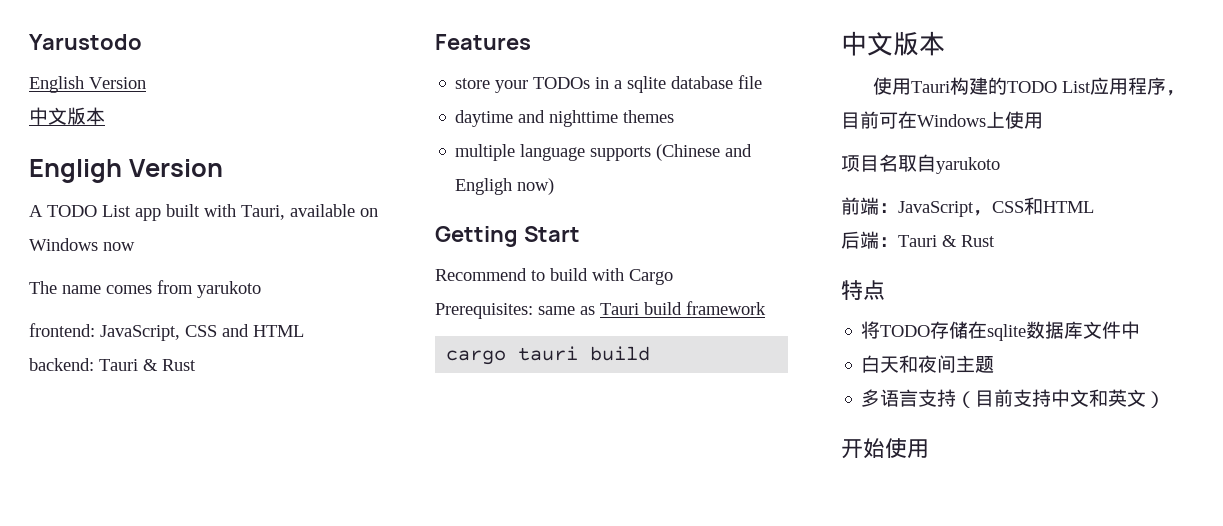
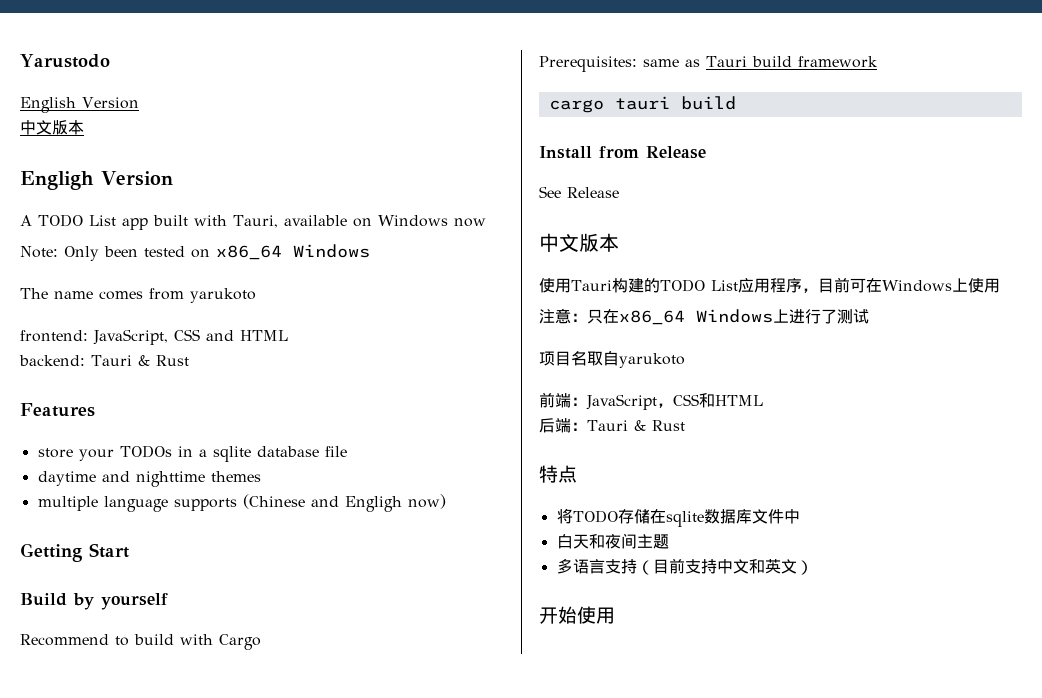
+ Note: Only been tested on x86_64 Windows
+ Build by yourself
+ Install from Release
+ See Release
+ 注意：只在x86_64 Windows上进行了测试

